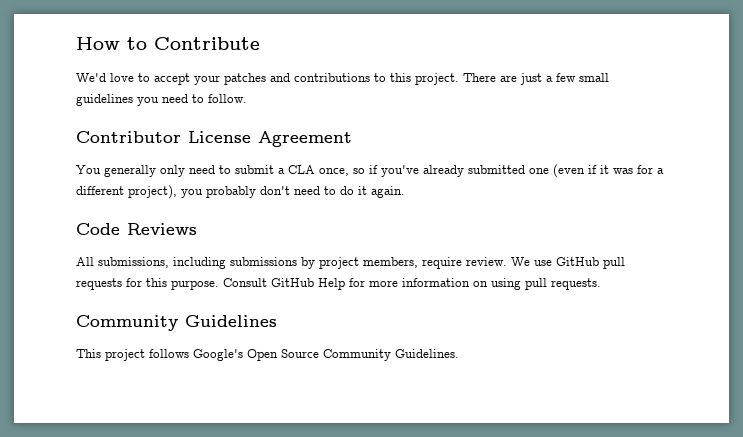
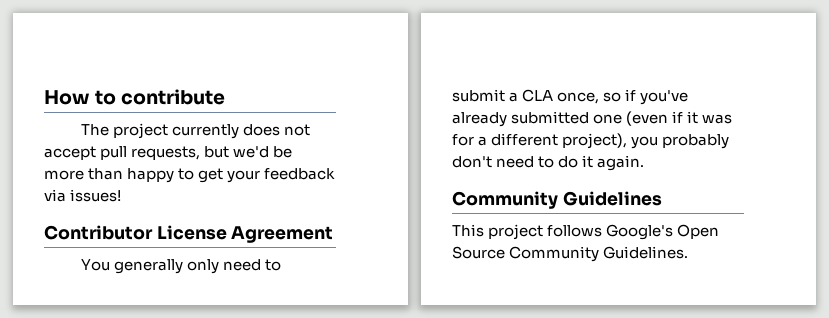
- How to Contribute
- We'd love to accept your patches and contributions to this project. There are just a few small guidelines you need to follow.
+ How to contribute
+ The project currently does not accept pull requests, but we'd be more than happy to get your feedback via issues!
- Code Reviews
- All submissions, including submissions by project members, require review. We use GitHub pull requests for this purpose. Consult GitHub Help for more information on using pull requests.

